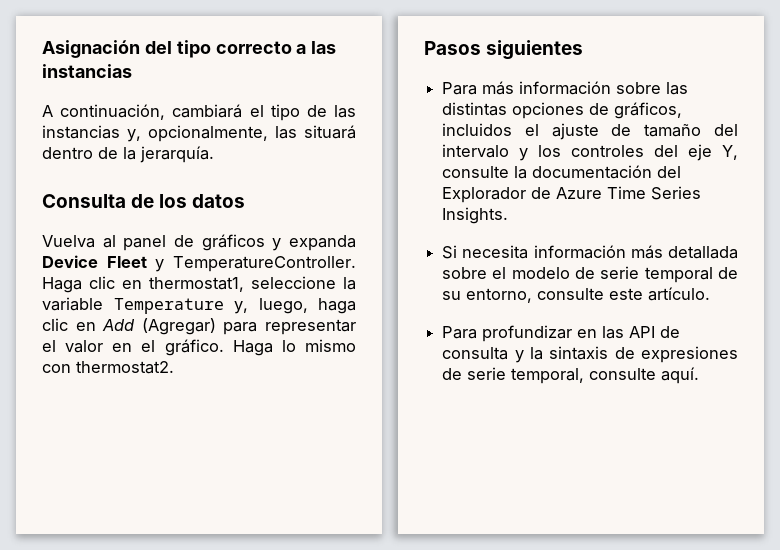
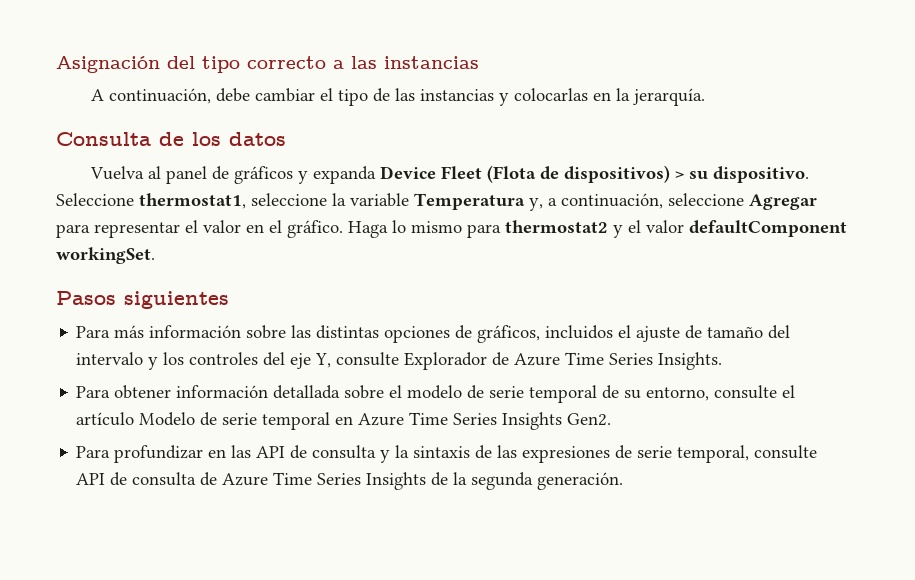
- A continuación, cambiará el tipo de las instancias y, opcionalmente, las situará dentro de la jerarquía.
+ A continuación, debe cambiar el tipo de las instancias y colocarlas en la jerarquía.
- Vuelva al panel de gráficos y expanda Device Fleet y TemperatureController. Haga clic en thermostat1, seleccione la variable Temperature y, luego, haga clic en Add (Agregar) para representar el valor en el gráfico.
+ Vuelva al panel de gráficos y expanda Device Fleet (Flota de dispositivos) > su dispositivo. Seleccione thermostat1, seleccione la variable Temperatura y, a continuación, seleccione Agregar para representar el valor en el gráfico.
- Haga lo mismo con thermostat2.
+ Haga lo mismo para thermostat2 y el valor defaultComponent workingSet.
- Para más información sobre las distintas opciones de gráficos, incluidos el ajuste de tamaño del intervalo y los controles del eje Y, consulte la documentación del Explorador de Azure Time Series Insights.
+ Para más información sobre las distintas opciones de gráficos, incluidos el ajuste de tamaño del intervalo y los controles del eje Y, consulte Explorador de Azure Time Series Insights.
- Si necesita información más detallada sobre el modelo de serie temporal de su entorno, consulte este artículo.
+ Para obtener información detallada sobre el modelo de serie temporal de su entorno, consulte el artículo Modelo de serie temporal en Azure Time Series Insights Gen2.
- Para profundizar en las API de consulta y la sintaxis de expresiones de serie temporal, consulte aquí.
+ Para profundizar en las API de consulta y la sintaxis de las expresiones de serie temporal, consulte API de consulta de Azure Time Series Insights de la segunda generación.

